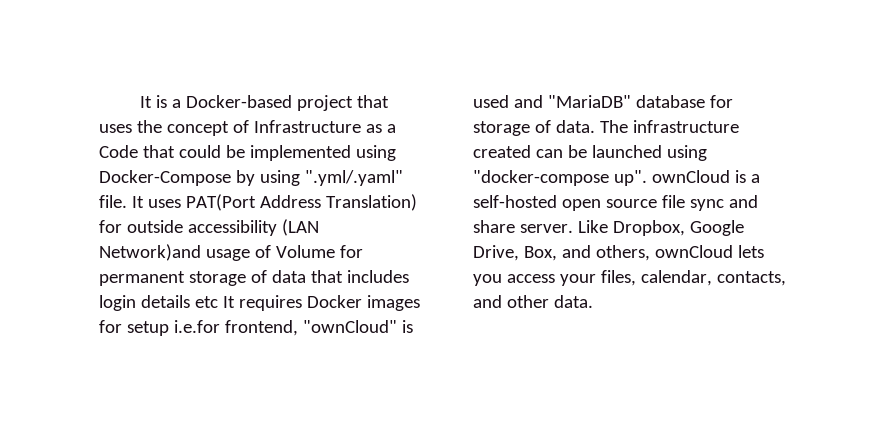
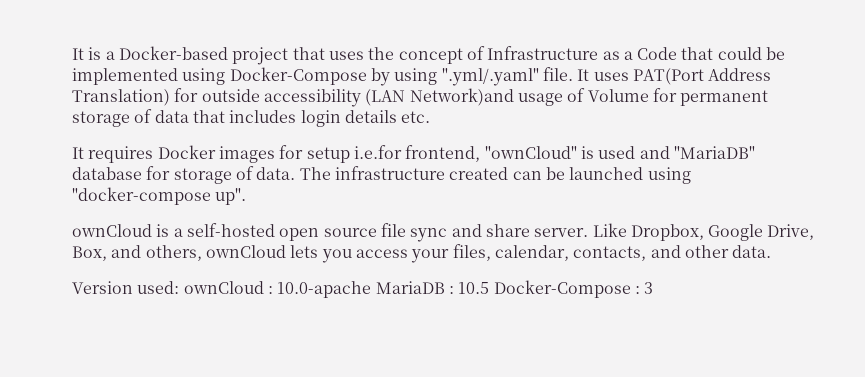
- It uses PAT(Port Address Translation) for outside accessibility (LAN Network)and usage of Volume for permanent storage of data that includes login details etc It requires Docker images for setup i.e.for frontend, "ownCloud" is used and "MariaDB" database for storage of data.
+ It uses PAT(Port Address Translation) for outside accessibility (LAN Network)and usage of Volume for permanent storage of data that includes login details etc.
+ It requires Docker images for setup i.e.for frontend, "ownCloud" is used and "MariaDB" database for storage of data.
- The infrastructure created can be launched using "docker-compose up". ownCloud is a self-hosted open source file sync and share server.
+ The infrastructure created can be launched using "docker-compose up".
+ ownCloud is a self-hosted open source file sync and share server.
+ Version used: ownCloud : 10.0-apache MariaDB : 10.5 Docker-Compose : 3

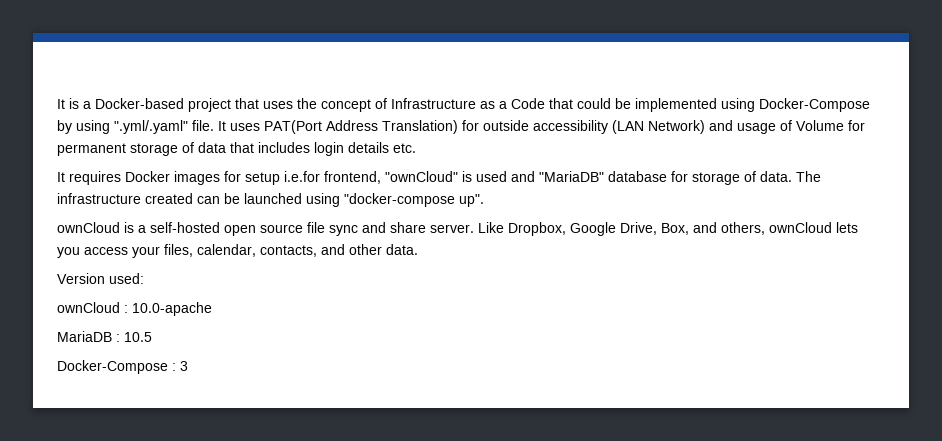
- It uses PAT(Port Address Translation) for outside accessibility (LAN Network)and usage of Volume for permanent storage of data that includes login details etc.
+ It uses PAT(Port Address Translation) for outside accessibility (LAN Network) and usage of Volume for permanent storage of data that includes login details etc.
- Version used: ownCloud : 10.0-apache MariaDB : 10.5 Docker-Compose : 3
+ Version used:
+ ownCloud : 10.0-apache
+ MariaDB : 10.5
+ Docker-Compose : 3

